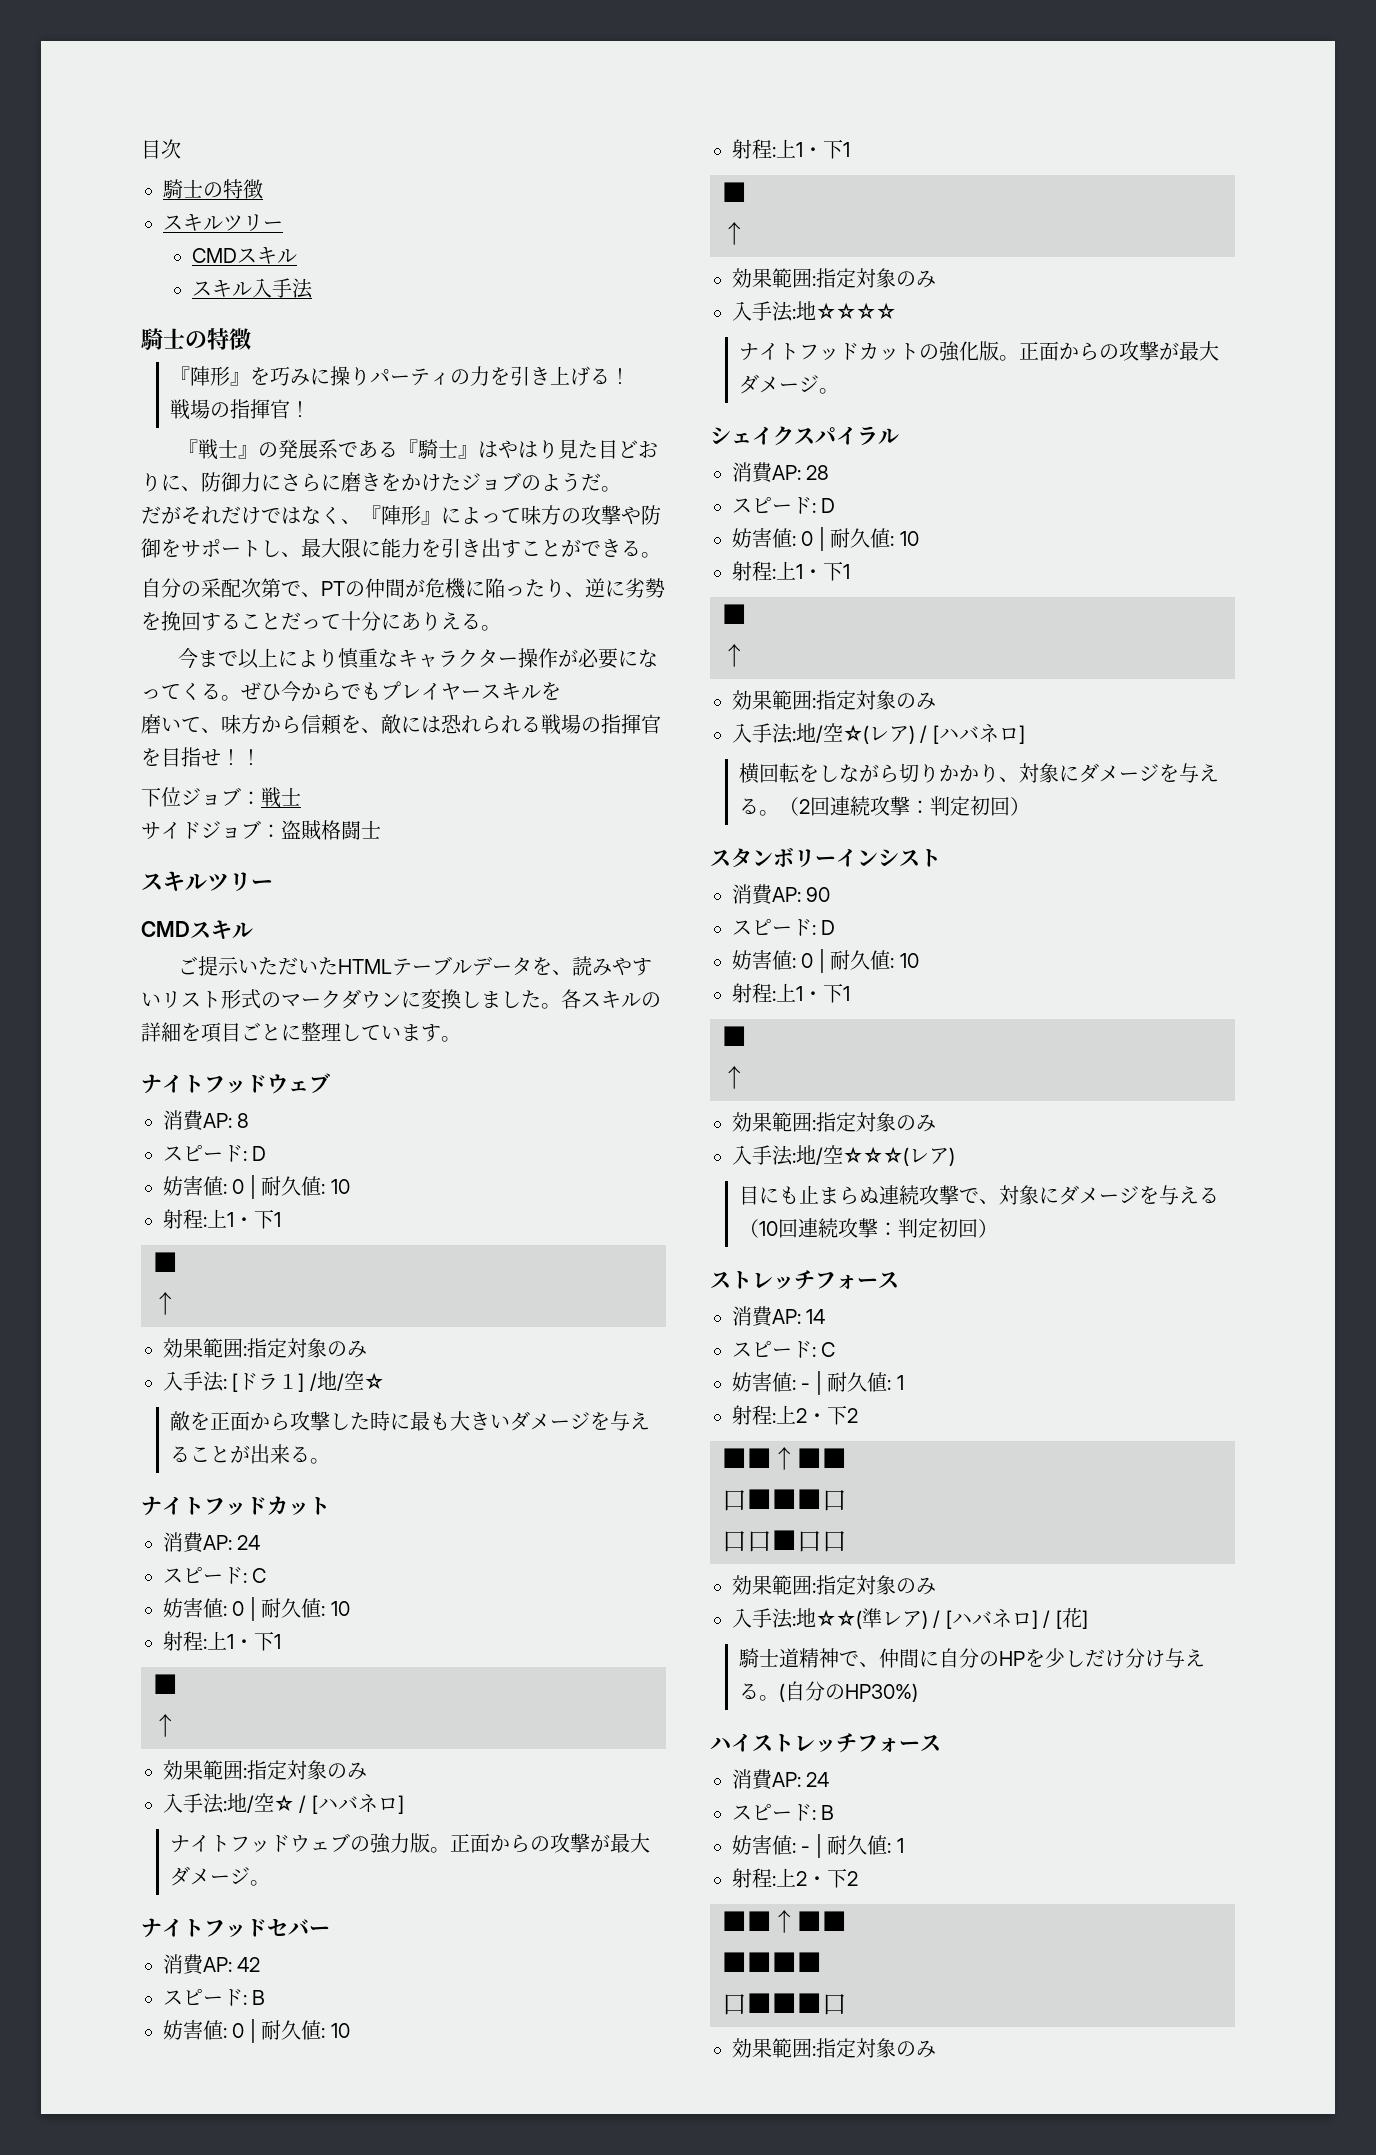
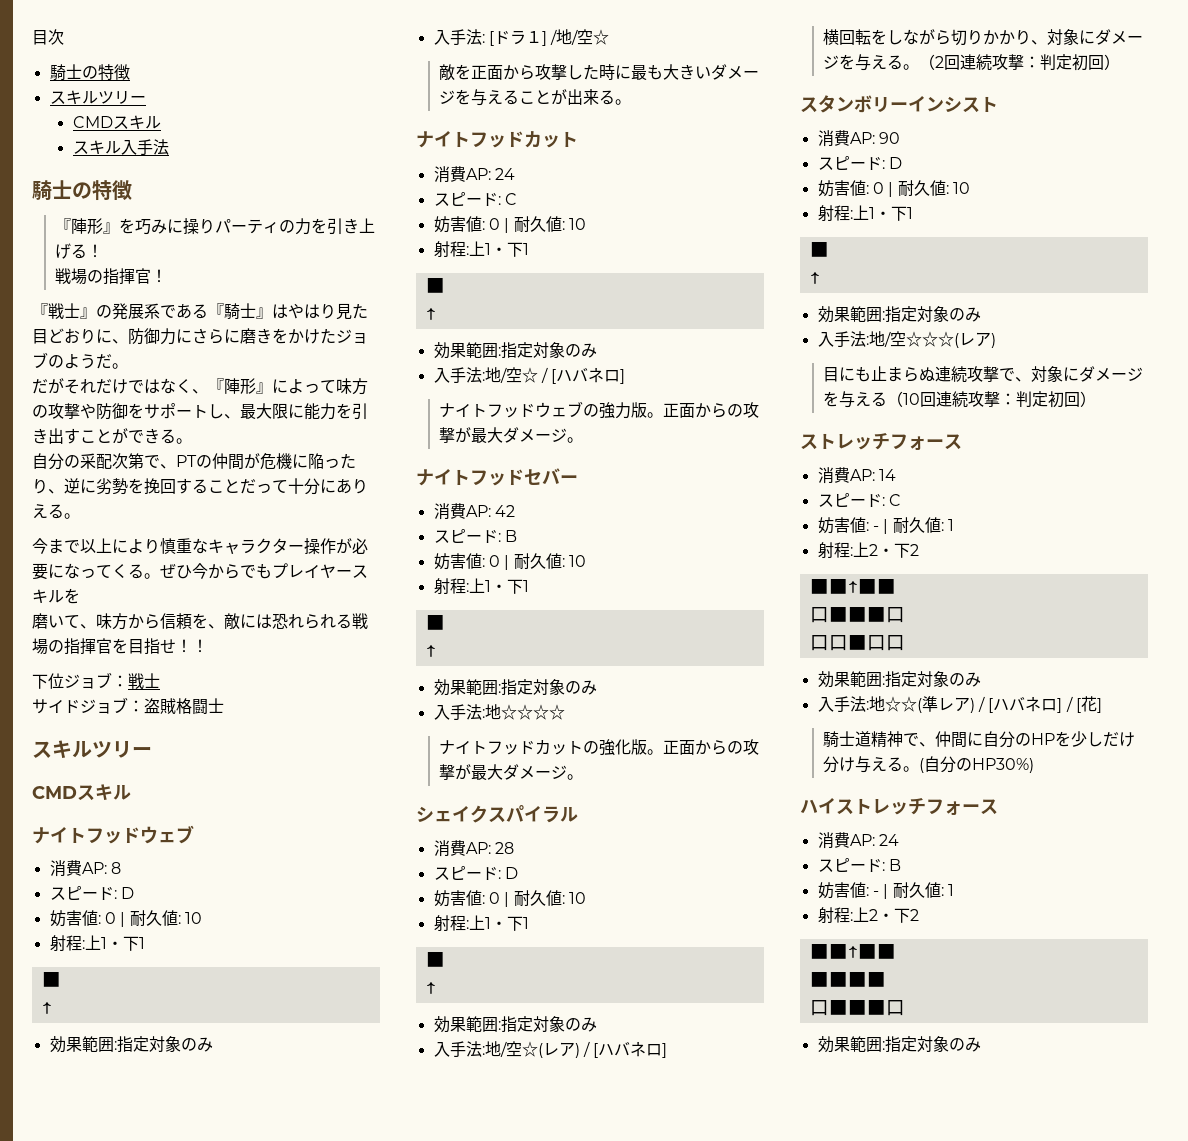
- ご提示いただいたHTMLテーブルデータを、読みやすいリスト形式のマークダウンに変換しました。各スキルの詳細を項目ごとに整理しています。

